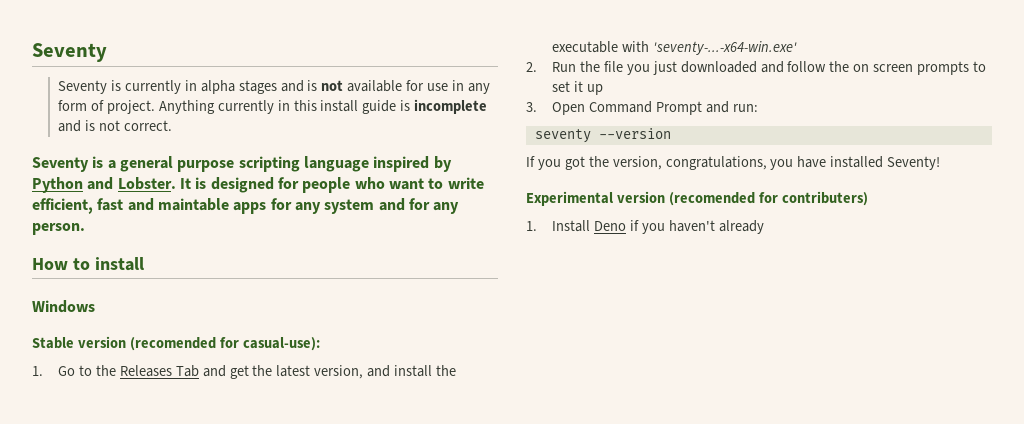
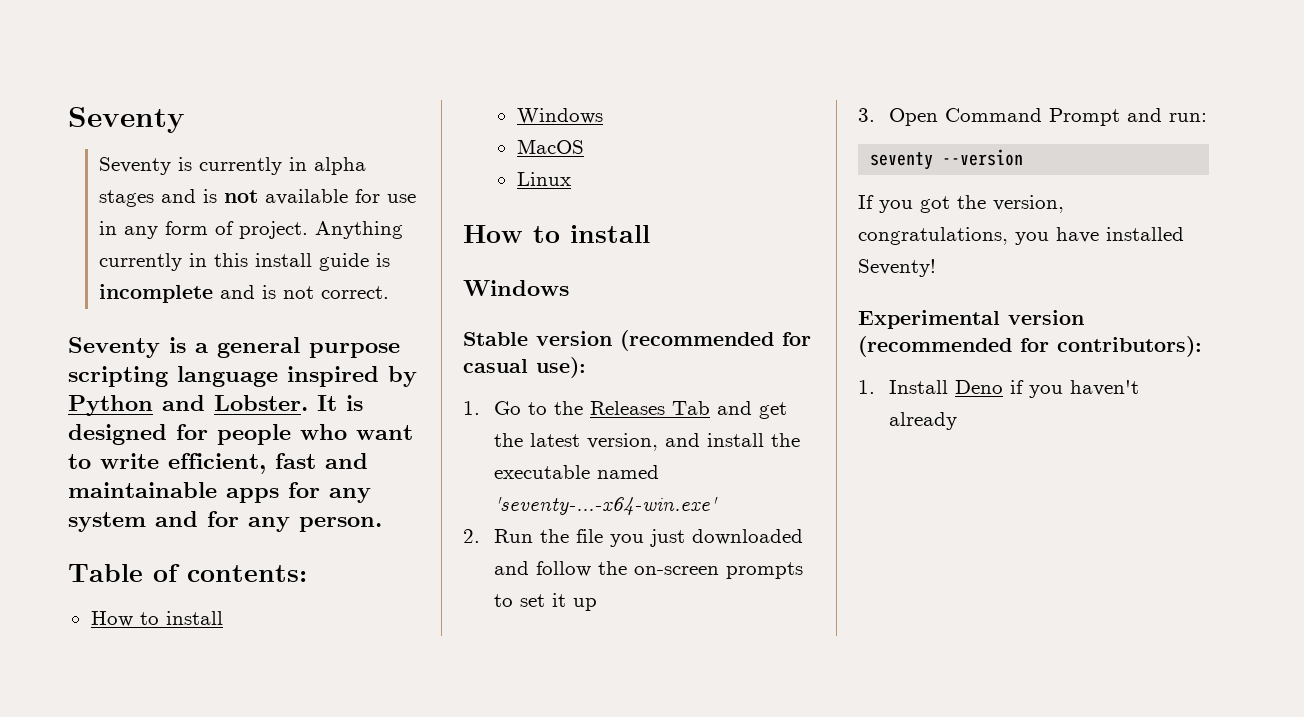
- It is designed for people who want to write efficient, fast and maintable apps for any system and for any person.
+ It is designed for people who want to write efficient, fast and maintainable apps for any system and for any person.
+ Table of contents:
+ How to install
+ Windows
+ MacOS
+ Linux
- Stable version (recomended for casual-use):
+ Stable version (recommended for casual use):
- 1. Go to the Releases Tab and get the latest version, and install the executable with 'seventy-...-x64-win.exe'
+ 1. Go to the Releases Tab and get the latest version, and install the executable named 'seventy-...-x64-win.exe'
- 2. Run the file you just downloaded and follow the on screen prompts to set it up
+ 2. Run the file you just downloaded and follow the on-screen prompts to set it up
- Experimental version (recomended for contributers)
+ Experimental version (recommended for contributors):

